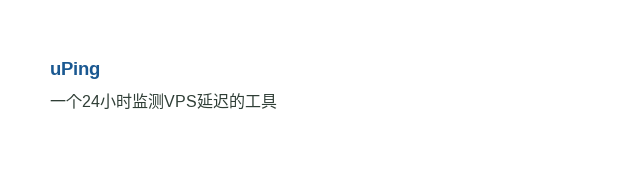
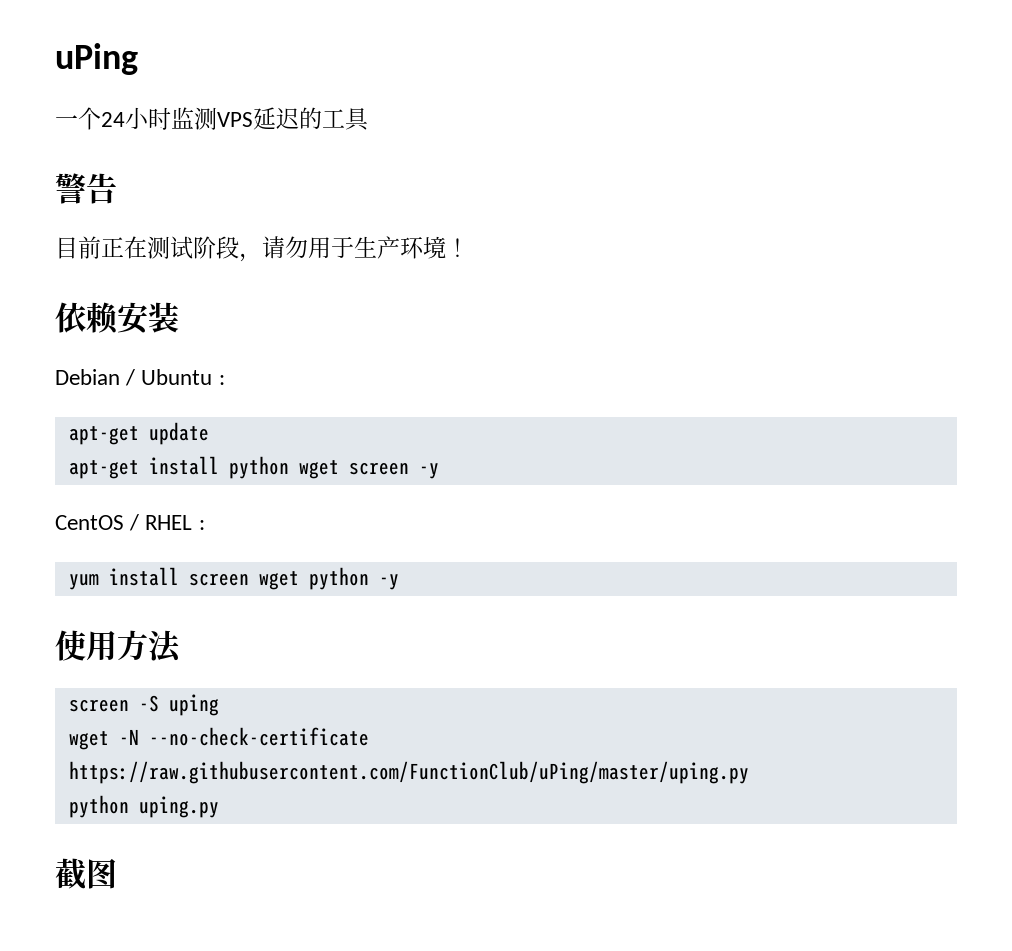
+ 警告
+ 目前正在测试阶段，请勿用于生产环境！
+ 依赖安装
+ Debian / Ubuntu :
+ apt-get update
+ apt-get install python wget screen -y
+ CentOS / RHEL :
+ yum install screen wget python -y
+ 使用方法
+ screen -S uping
+ wget -N --no-check-certificate https://raw.githubusercontent.com/FunctionClub/uPing/master/uping.py
+ python uping.py
+ 截图

